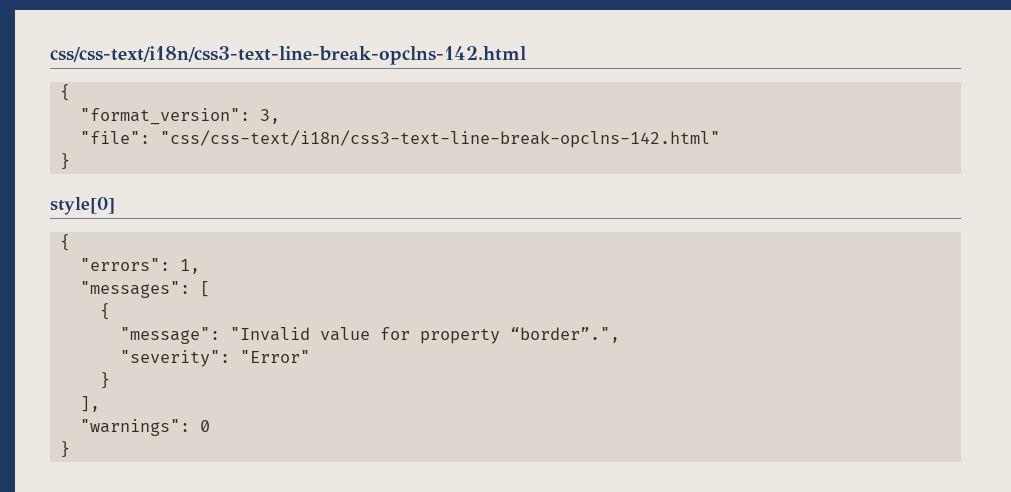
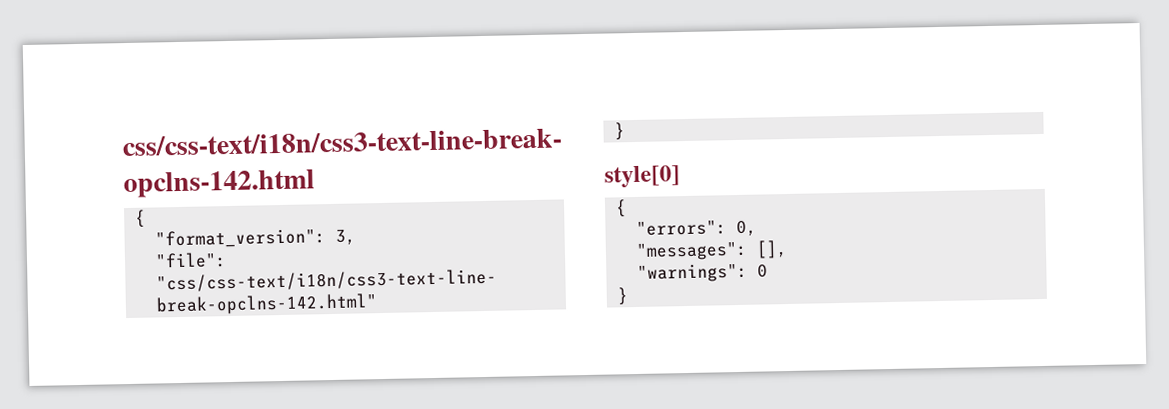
- "errors": 1,
+ "errors": 0,
- "messages": [
- {
- "message": "Invalid value for property “border”.",
- "severity": "Error"
- }
- ],
+ "messages": [],

